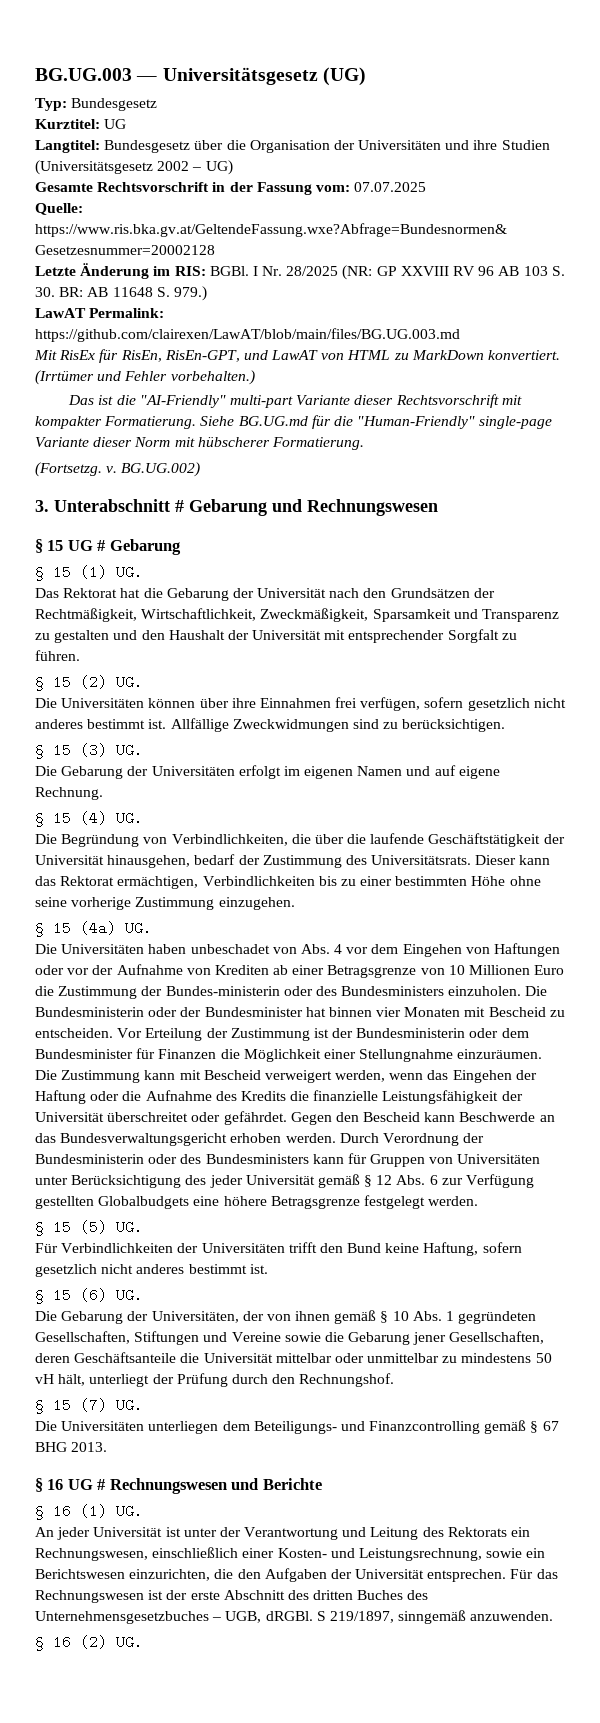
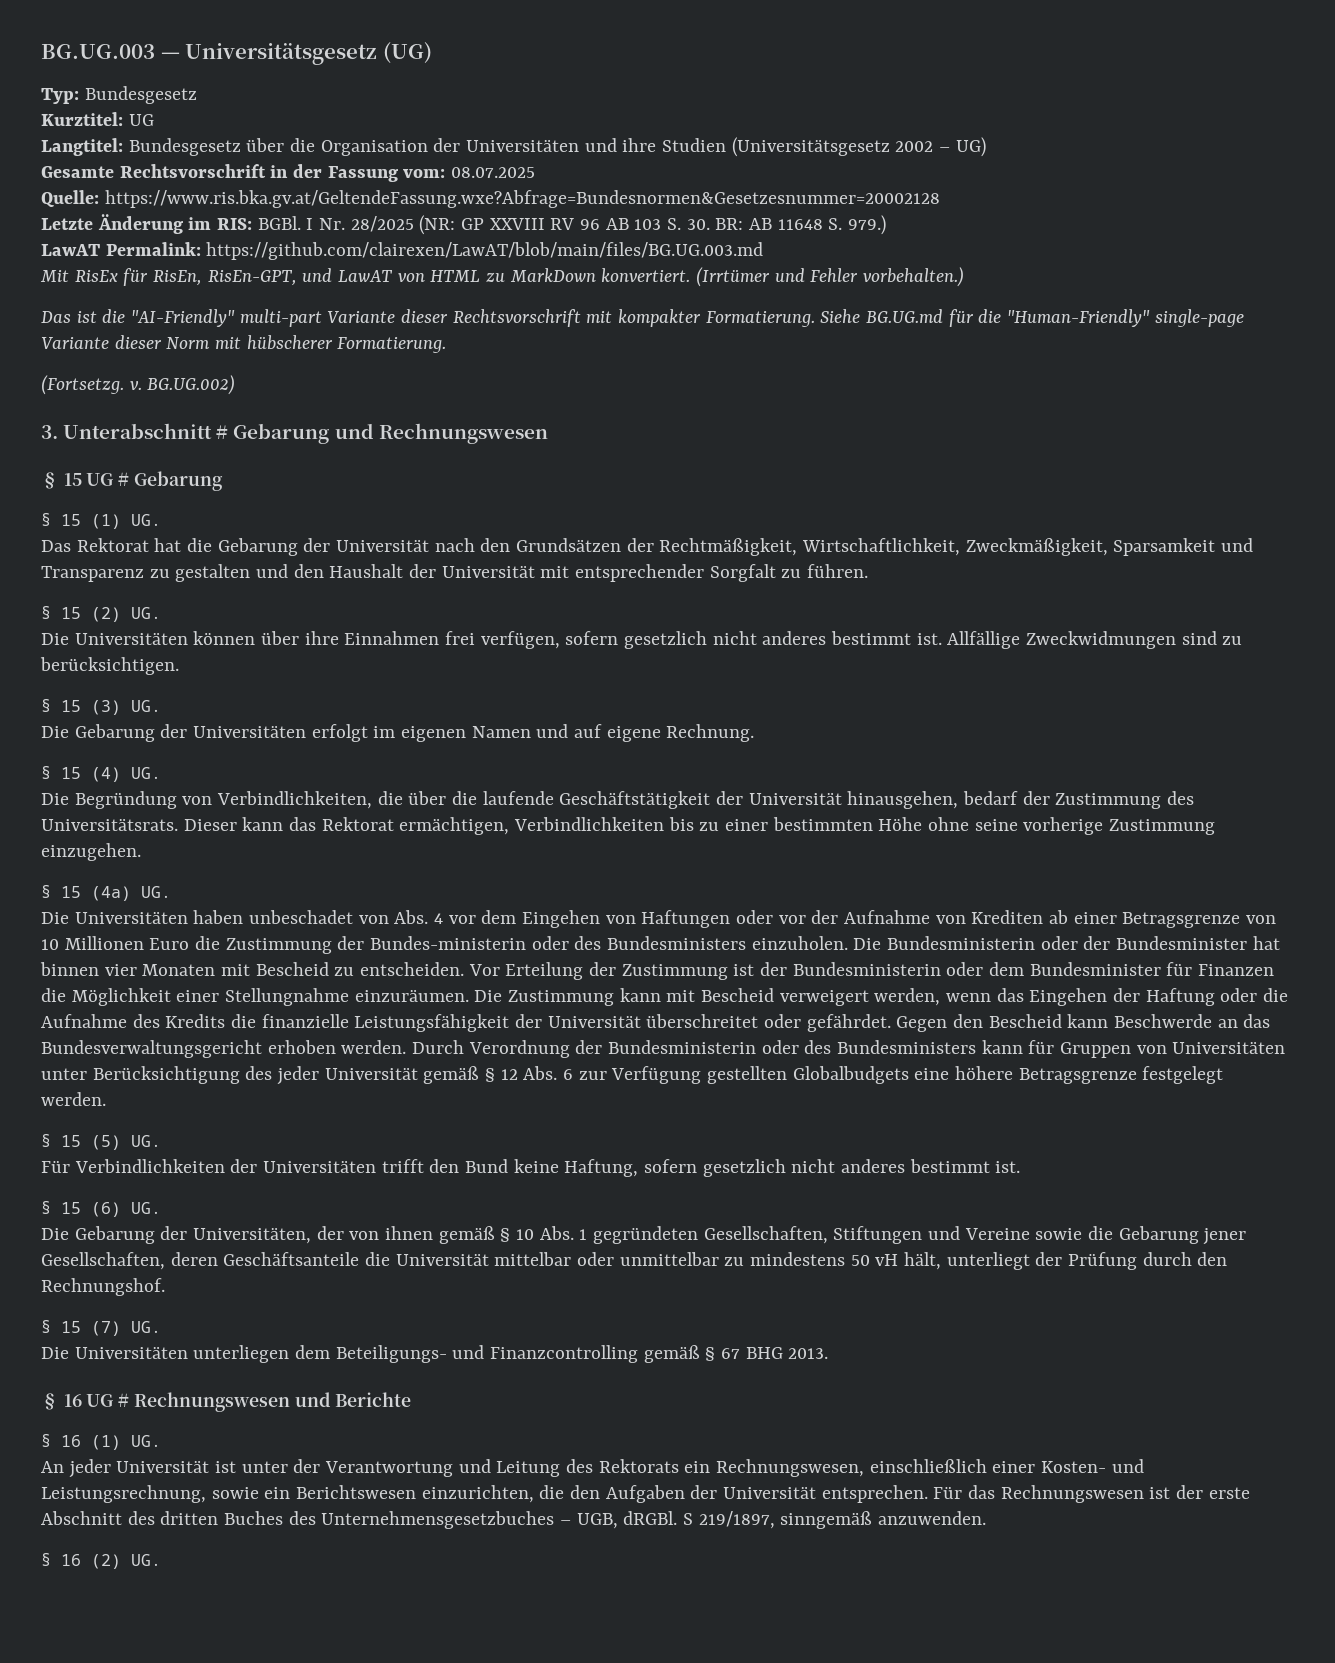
- Gesamte Rechtsvorschrift in der Fassung vom: 07.07.2025
+ Gesamte Rechtsvorschrift in der Fassung vom: 08.07.2025

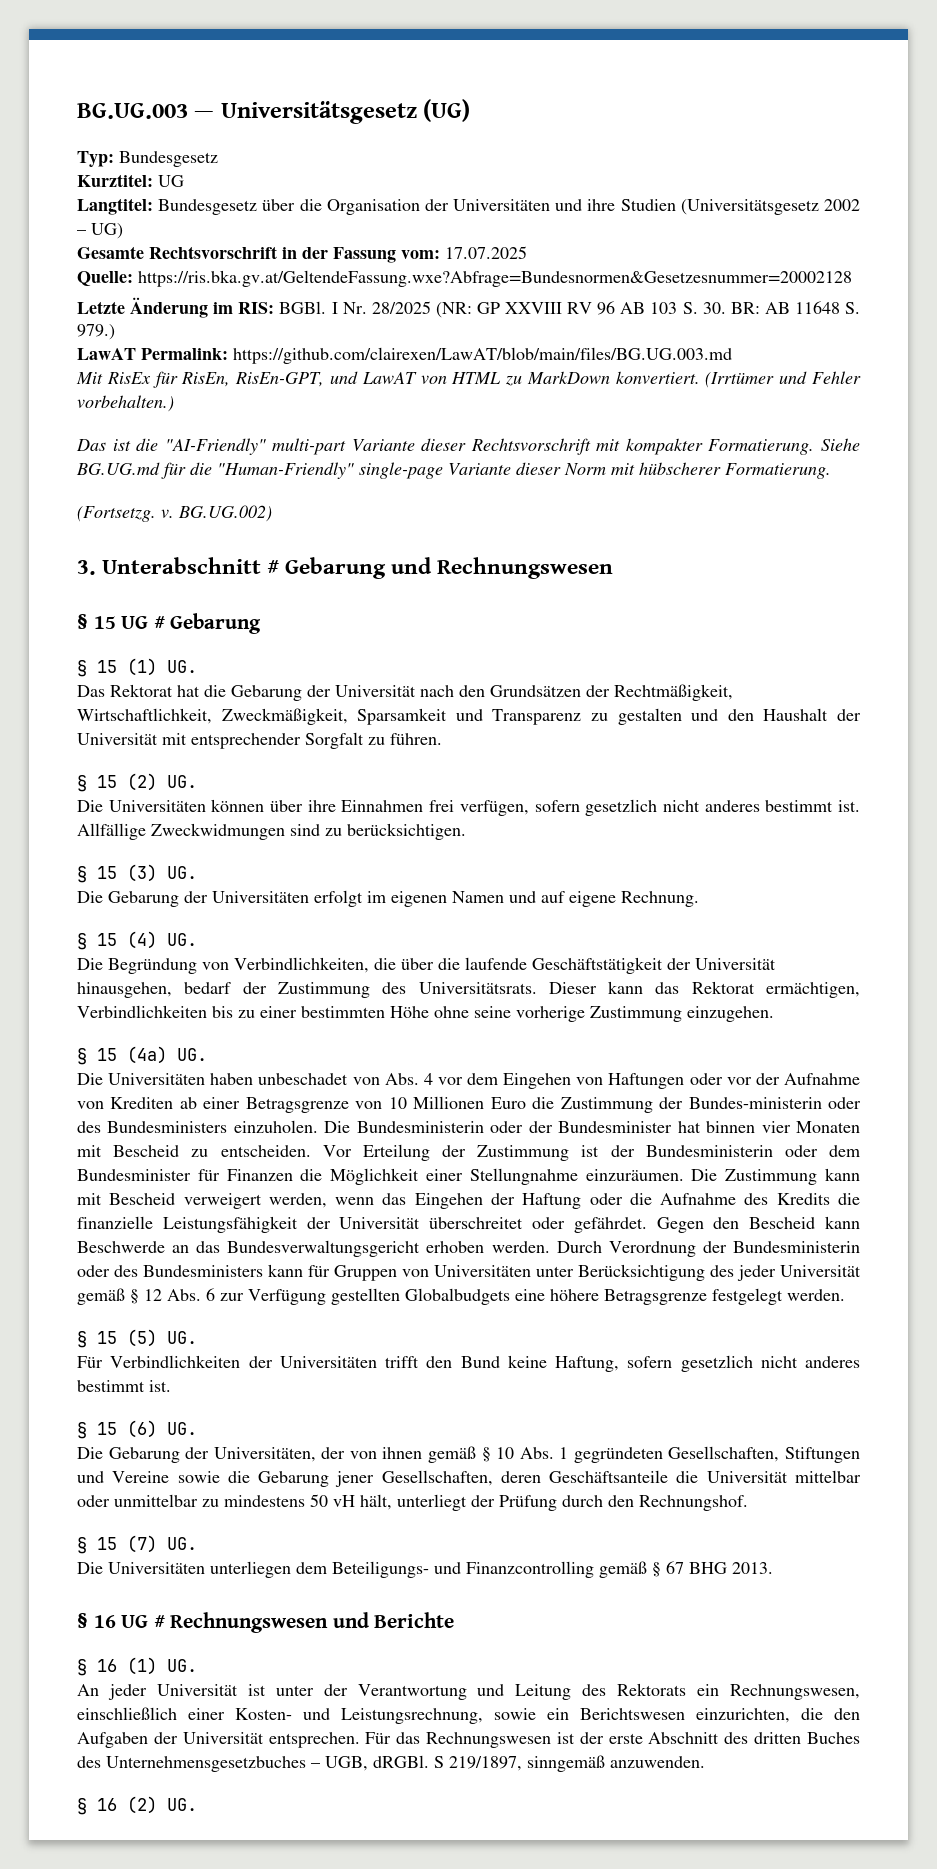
- Gesamte Rechtsvorschrift in der Fassung vom: 08.07.2025
+ Gesamte Rechtsvorschrift in der Fassung vom: 17.07.2025
- Quelle: https://www.ris.bka.gv.at/GeltendeFassung.wxe?Abfrage=Bundesnormen&Gesetzesnummer=20002128
+ Quelle: https://ris.bka.gv.at/GeltendeFassung.wxe?Abfrage=Bundesnormen&Gesetzesnummer=20002128

